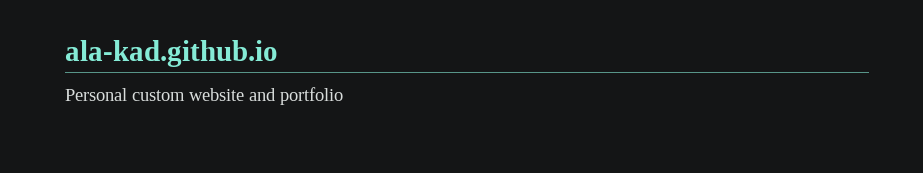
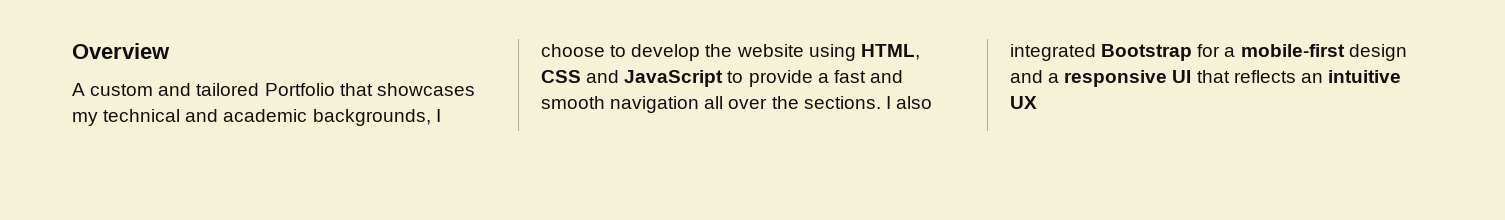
- ala-kad.github.io
- Personal custom website and portfolio
+ Overview
+ A custom and tailored Portfolio that showcases my technical and academic backgrounds, I choose to develop the website using HTML, CSS and JavaScript to provide a fast and smooth navigation all over the sections. I also integrated Bootstrap for a mobile-first design and a responsive UI that reflects an intuitive UX

